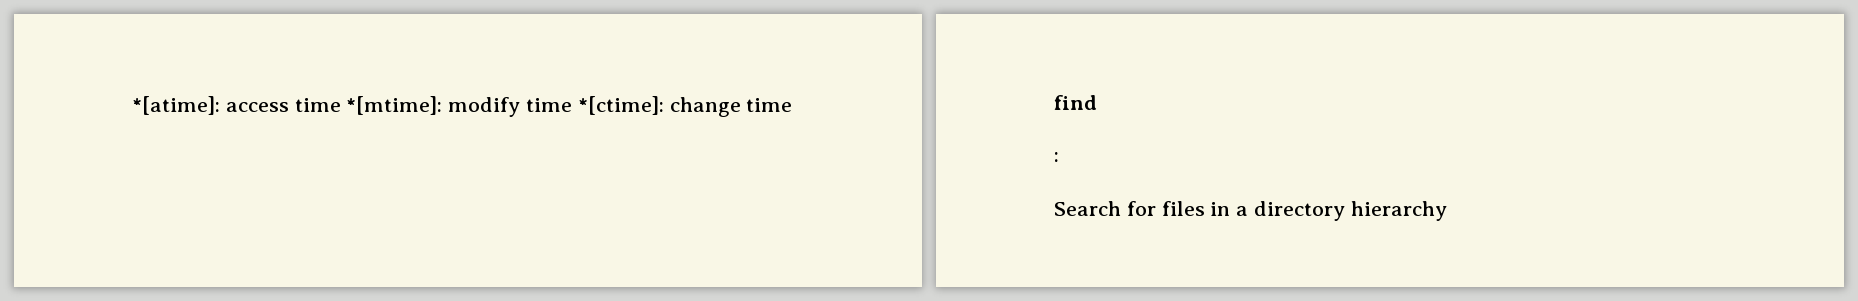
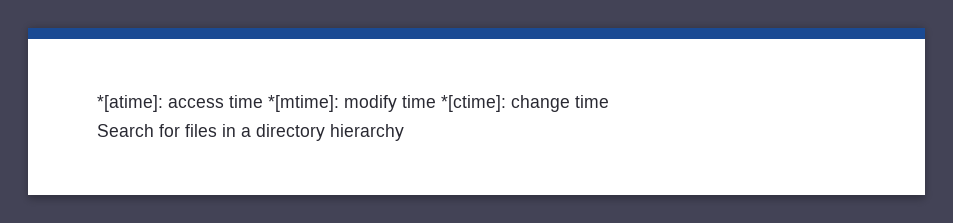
- find
- :

